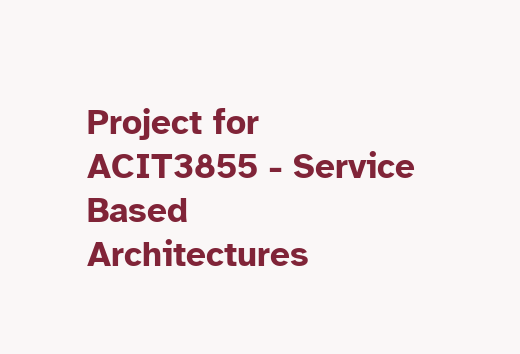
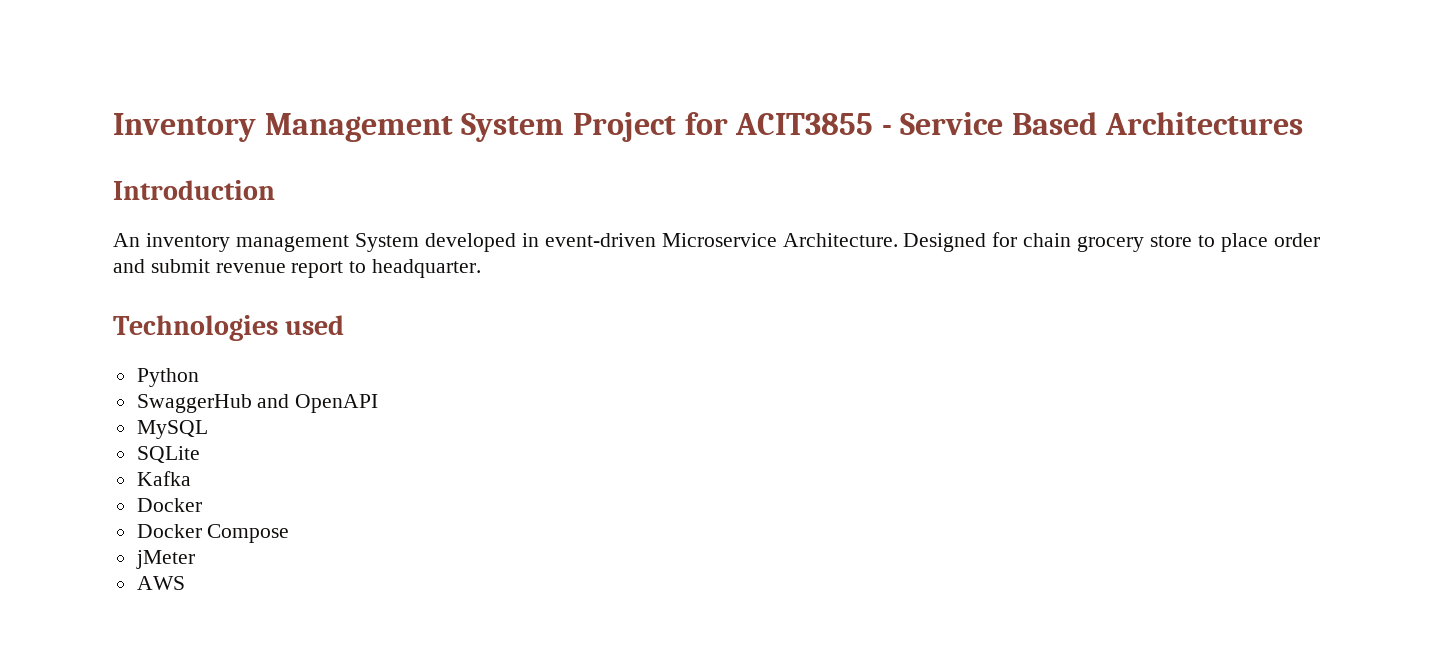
- Project for ACIT3855 - Service Based Architectures
+ Inventory Management System Project for ACIT3855 - Service Based Architectures
+ Introduction
+ An inventory management System developed in event-driven Microservice Architecture. Designed for chain grocery store to place order and submit revenue report to headquarter.
+ Technologies used
+ Python
+ SwaggerHub and OpenAPI
+ MySQL
+ SQLite
+ Kafka
+ Docker
+ Docker Compose
+ jMeter
+ AWS

